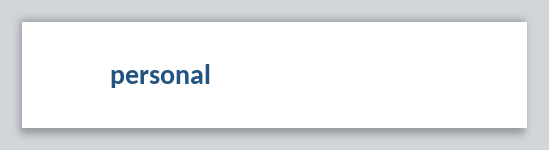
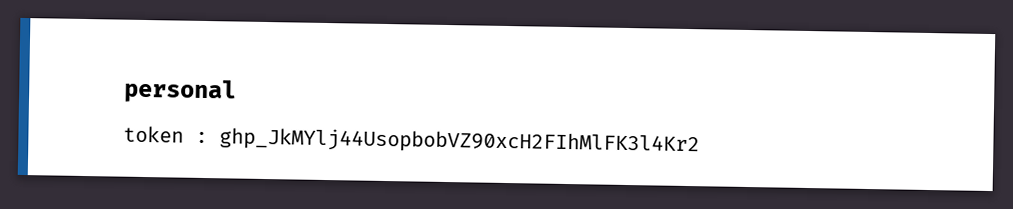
+ token : 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

